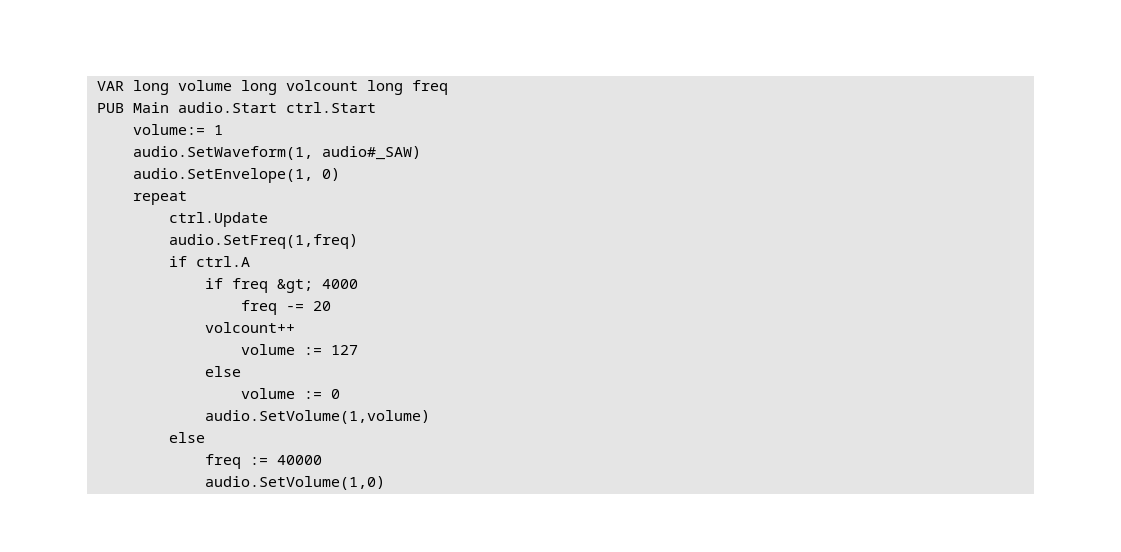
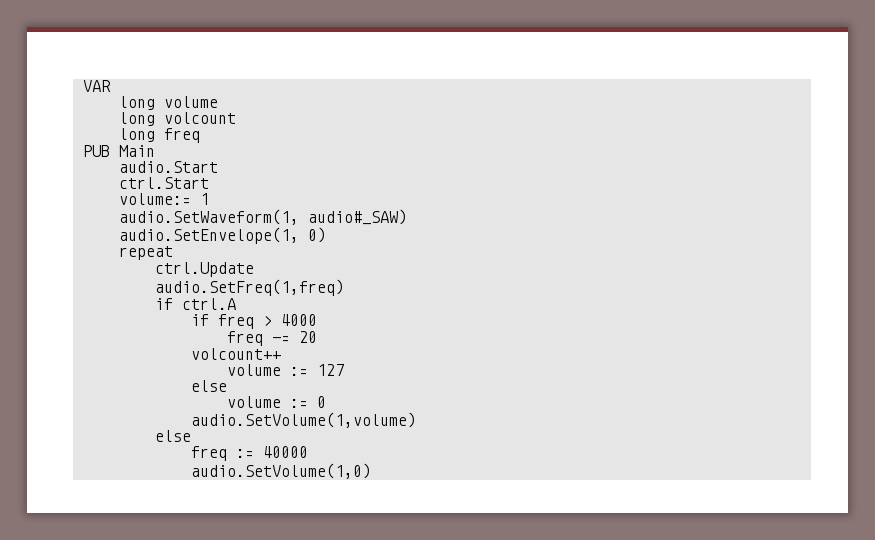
- VAR long volume long volcount long freq
+ VAR
+ long volume
+ long volcount
+ long freq
- PUB Main audio.Start ctrl.Start
+ PUB Main
+ audio.Start
+ ctrl.Start
- if freq &gt; 4000
+ if freq > 4000

